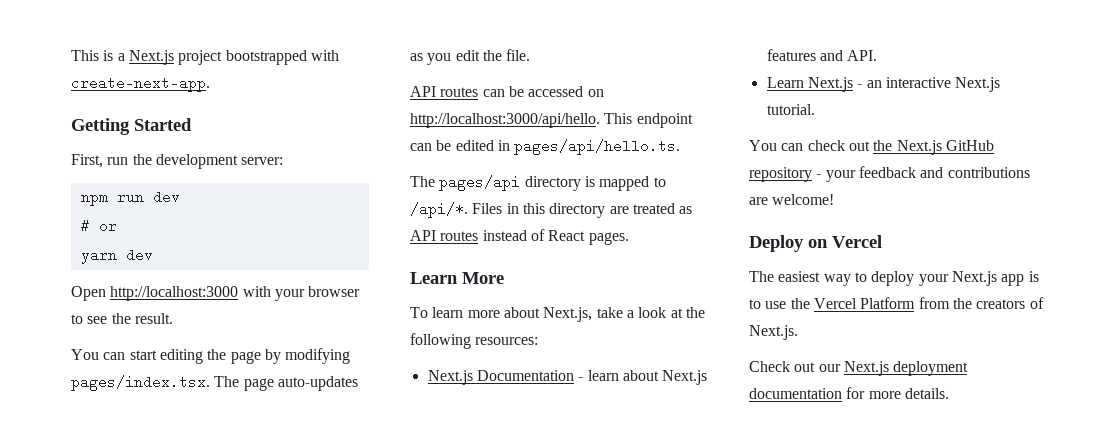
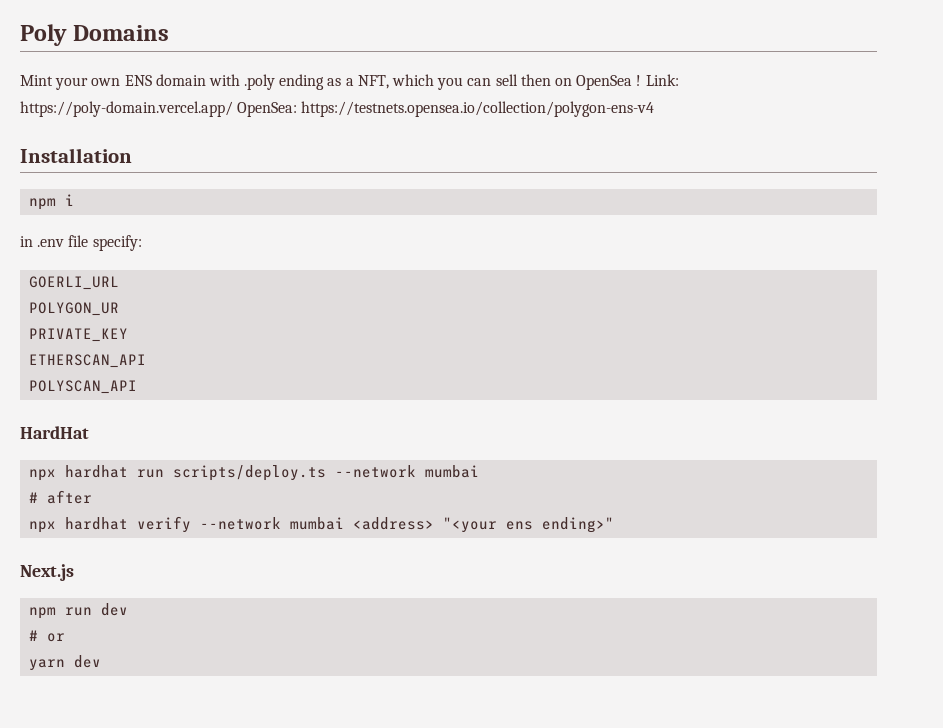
- This is a Next.js project bootstrapped with create-next-app.
- Getting Started
- First, run the development server:
+ Poly Domains
+ Mint your own ENS domain with .poly ending as a NFT, which you can sell then on OpenSea ! Link: https://poly-domain.vercel.app/ OpenSea: https://testnets.opensea.io/collection/polygon-ens-v4
+ Installation
+ npm i
+ in .env file specify:
+ GOERLI_URL
+ POLYGON_UR
+ PRIVATE_KEY
+ ETHERSCAN_API
+ POLYSCAN_API
+ HardHat
+ npx hardhat run scripts/deploy.ts --network mumbai
+ # after
+ npx hardhat verify --network mumbai <address> "<your ens ending>"
+ Next.js
- Open http://localhost:3000 with your browser to see the result.
- You can start editing the page by modifying pages/index.tsx. The page auto-updates as you edit the file.
- API routes can be accessed on http://localhost:3000/api/hello. This endpoint can be edited in pages/api/hello.ts.
- The pages/api directory is mapped to /api/*. Files in this directory are treated as API routes instead of React pages.
- Learn More
- To learn more about Next.js, take a look at the following resources:
- Next.js Documentation - learn about Next.js features and API.
- Learn Next.js - an interactive Next.js tutorial.
- You can check out the Next.js GitHub repository - your feedback and contributions are welcome!
- Deploy on Vercel
- The easiest way to deploy your Next.js app is to use the Vercel Platform from the creators of Next.js.
- Check out our Next.js deployment documentation for more details.

